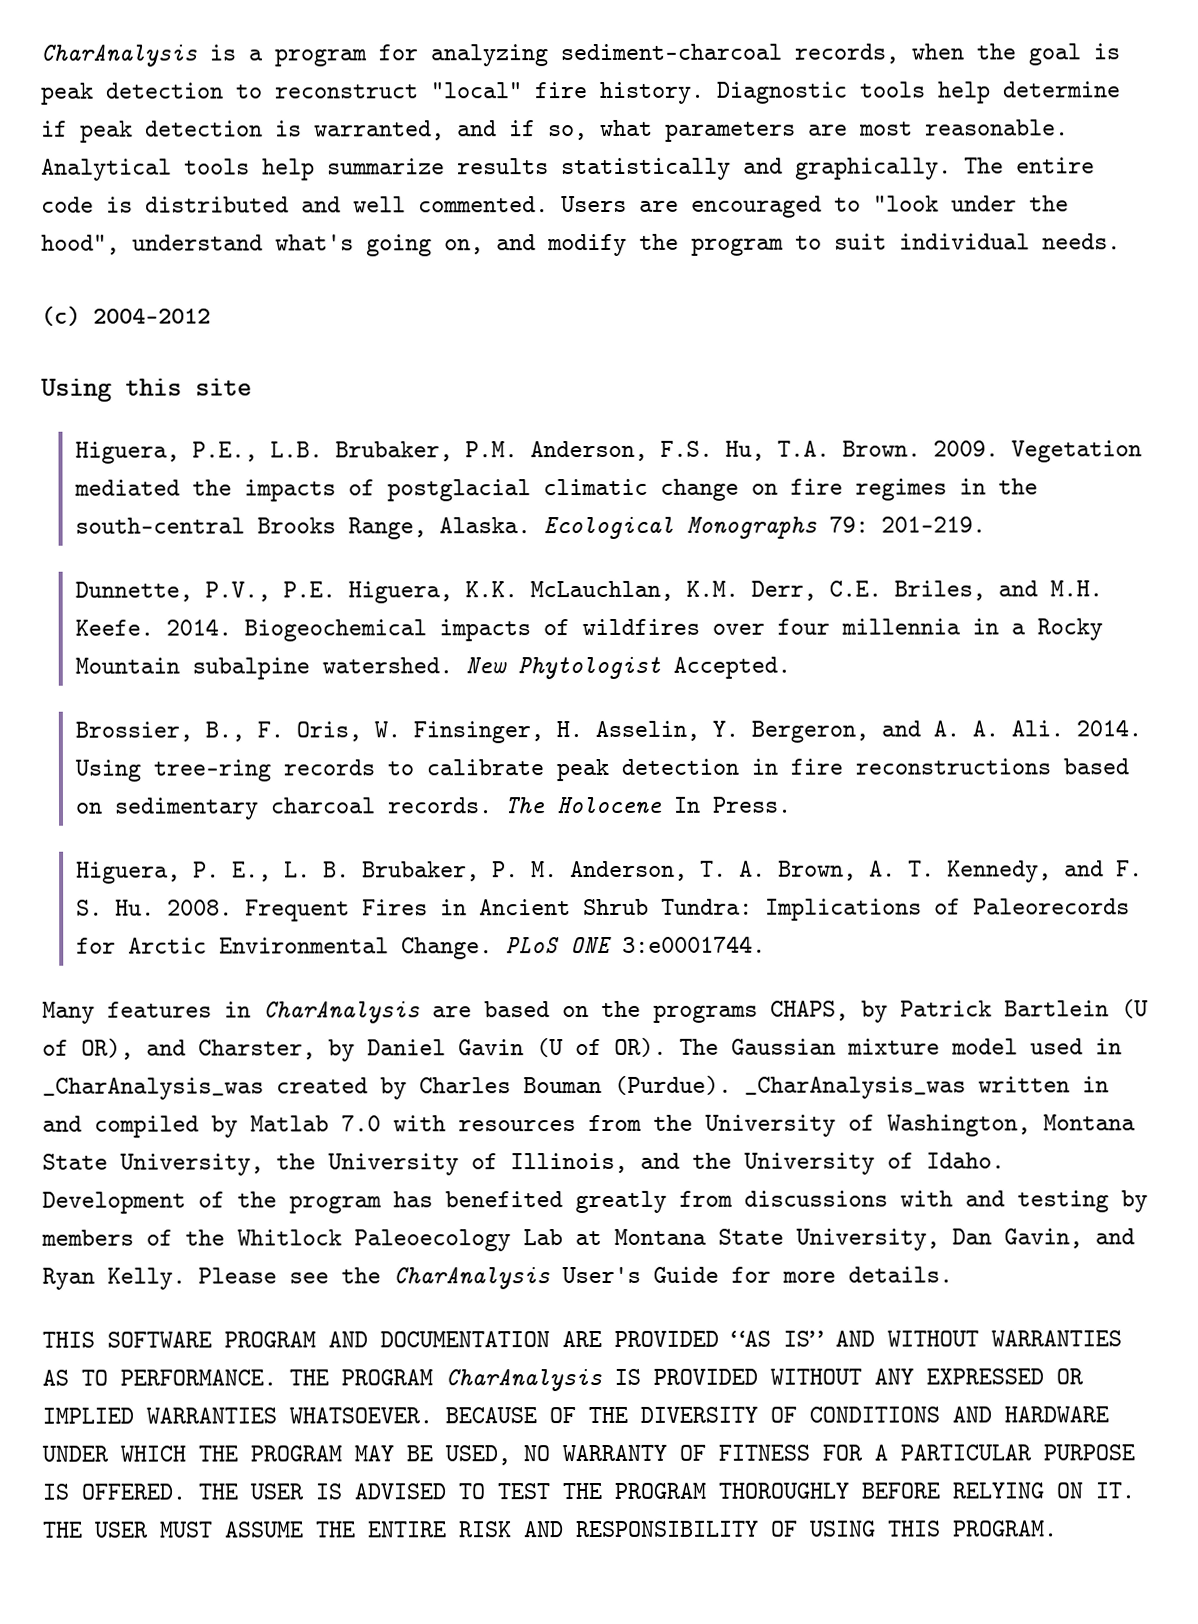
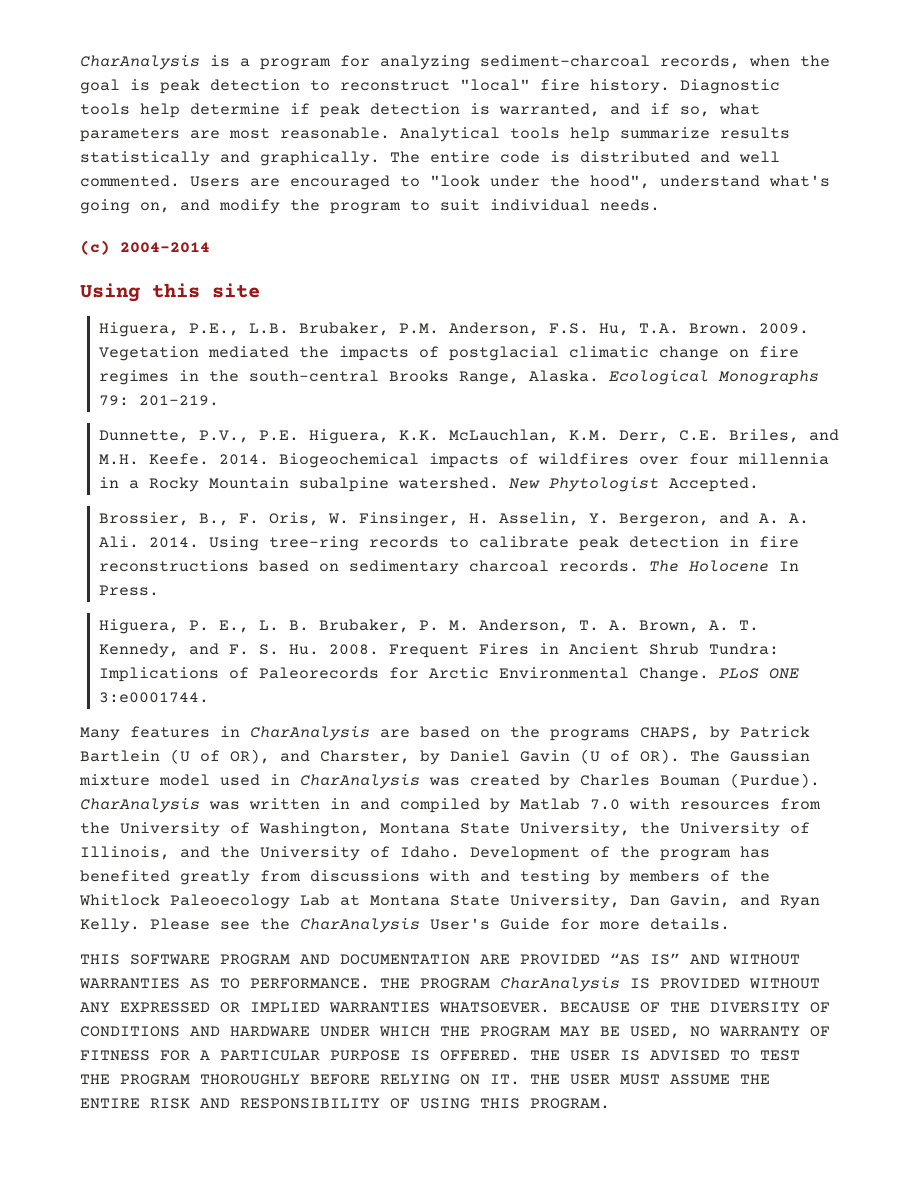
- (c) 2004-2012
+ (c) 2004-2014
- Many features in CharAnalysis are based on the programs CHAPS, by Patrick Bartlein (U of OR), and Charster, by Daniel Gavin (U of OR). The Gaussian mixture model used in _CharAnalysis_was created by Charles Bouman (Purdue).
+ Many features in CharAnalysis are based on the programs CHAPS, by Patrick Bartlein (U of OR), and Charster, by Daniel Gavin (U of OR). The Gaussian mixture model used in CharAnalysis was created by Charles Bouman (Purdue).
- _CharAnalysis_was written in and compiled by Matlab 7.0 with resources from the University of Washington, Montana State University, the University of Illinois, and the University of Idaho.
+ CharAnalysis was written in and compiled by Matlab 7.0 with resources from the University of Washington, Montana State University, the University of Illinois, and the University of Idaho.

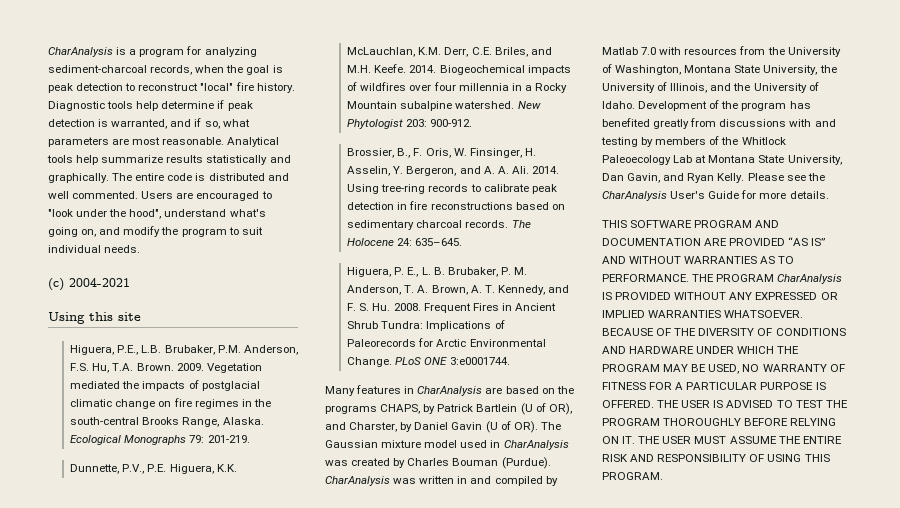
- (c) 2004-2014
+ (c) 2004-2021
- New Phytologist Accepted.
+ New Phytologist 203: 900-912.
- The Holocene In Press.
+ The Holocene 24: 635–645.

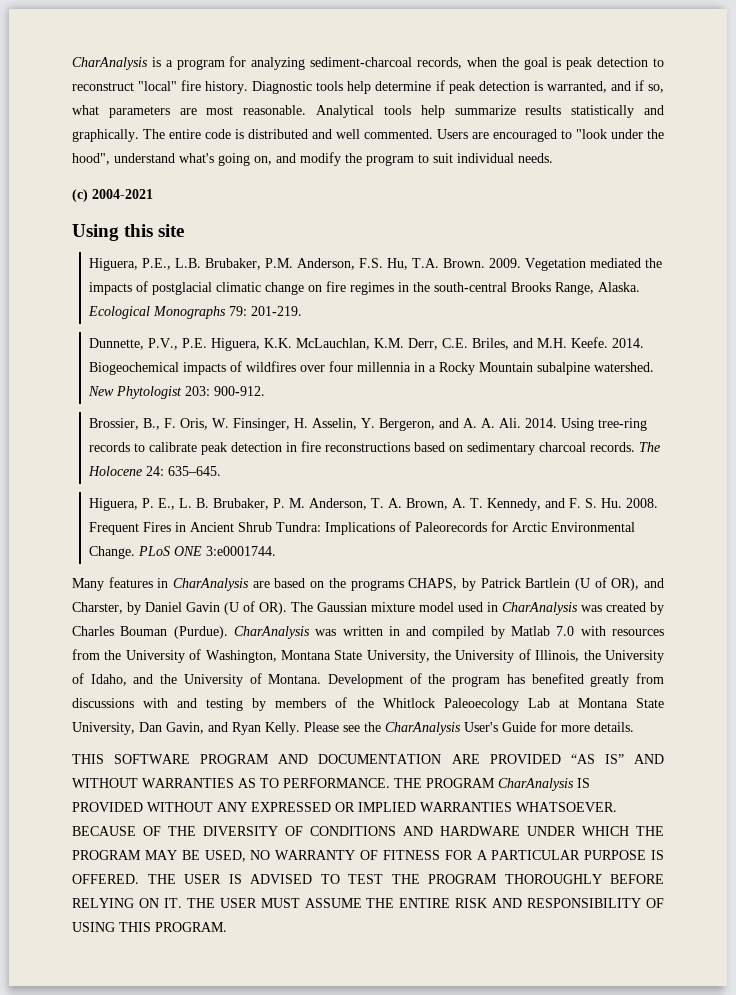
- CharAnalysis was written in and compiled by Matlab 7.0 with resources from the University of Washington, Montana State University, the University of Illinois, and the University of Idaho.
+ CharAnalysis was written in and compiled by Matlab 7.0 with resources from the University of Washington, Montana State University, the University of Illinois, the University of Idaho, and the University of Montana.

